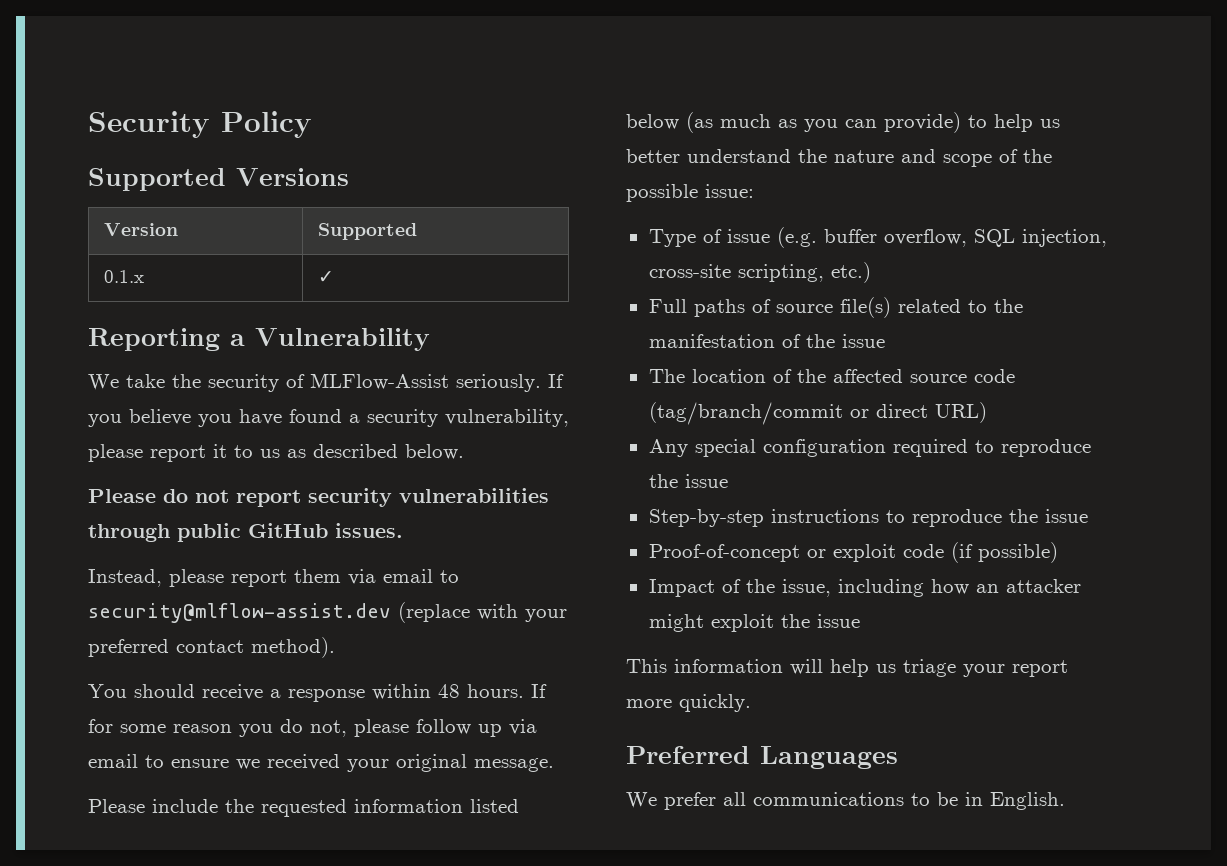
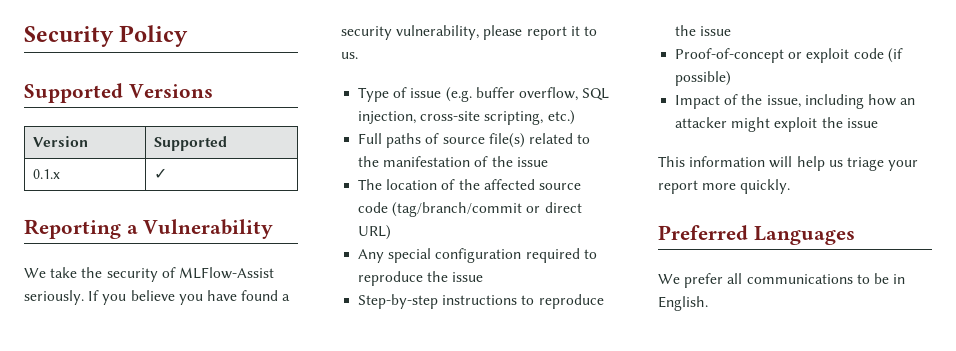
- If you believe you have found a security vulnerability, please report it to us as described below.
- Please do not report security vulnerabilities through public GitHub issues.
- Instead, please report them via email to security@mlflow-assist.dev (replace with your preferred contact method).
- You should receive a response within 48 hours. If for some reason you do not, please follow up via email to ensure we received your original message.
- Please include the requested information listed below (as much as you can provide) to help us better understand the nature and scope of the possible issue:
+ If you believe you have found a security vulnerability, please report it to us.

